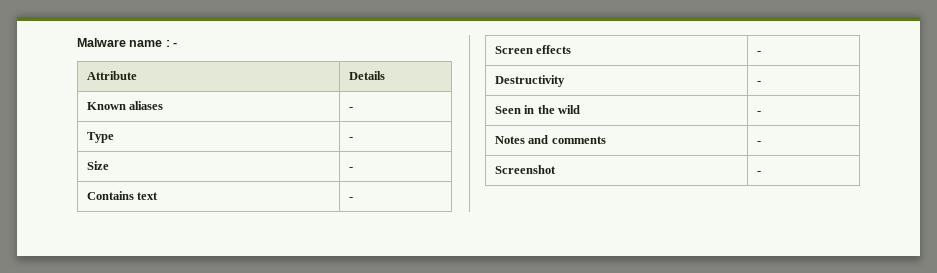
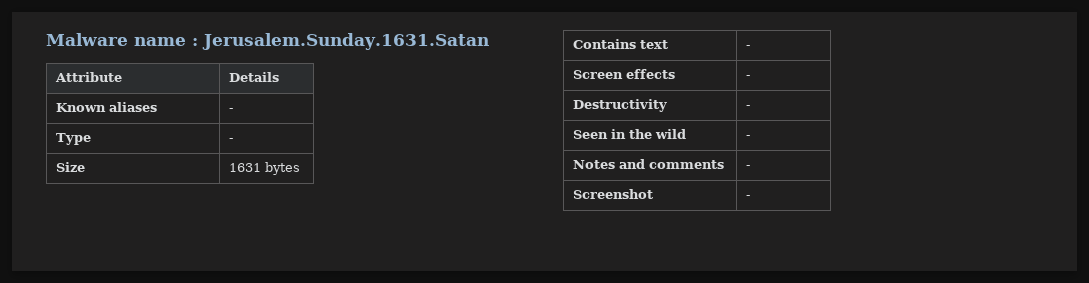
- Malware name : -
+ Malware name : Jerusalem.Sunday.1631.Satan
- Size | -
+ Size | 1631 bytes

